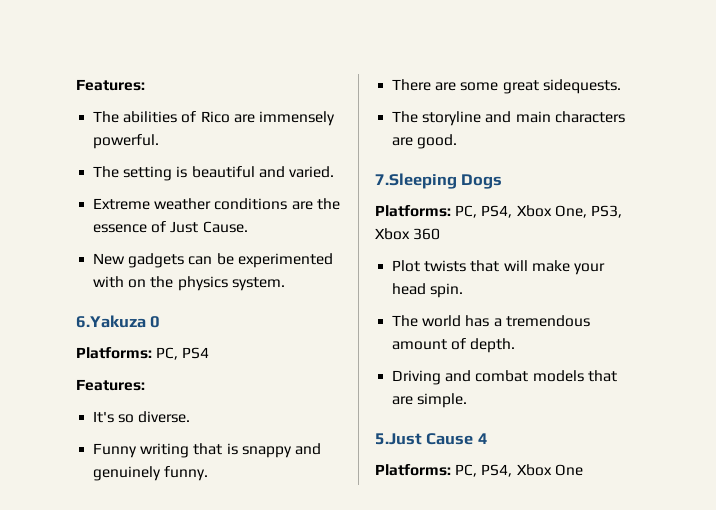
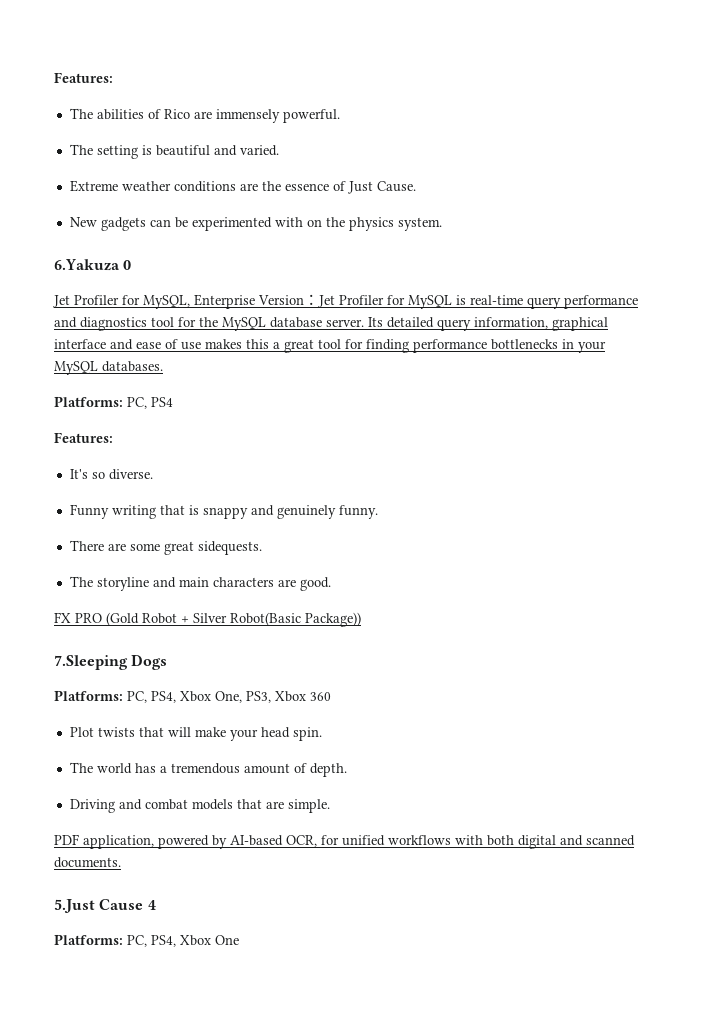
+ Jet Profiler for MySQL, Enterprise Version：Jet Profiler for MySQL is real-time query performance and diagnostics tool for the MySQL database server. Its detailed query information, graphical interface and ease of use makes this a great tool for finding performance bottlenecks in your MySQL databases.
+ FX PRO (Gold Robot + Silver Robot(Basic Package))
+ PDF application, powered by AI-based OCR, for unified workflows with both digital and scanned documents.

